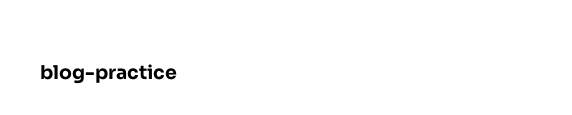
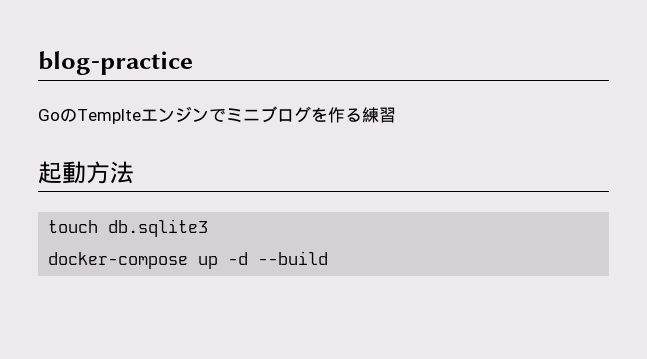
+ GoのTemplteエンジンでミニブログを作る練習
+ 起動方法
+ touch db.sqlite3
+ docker-compose up -d --build

